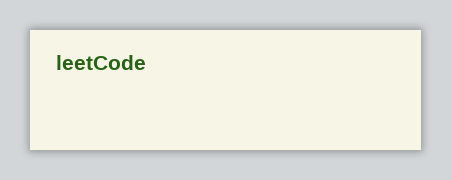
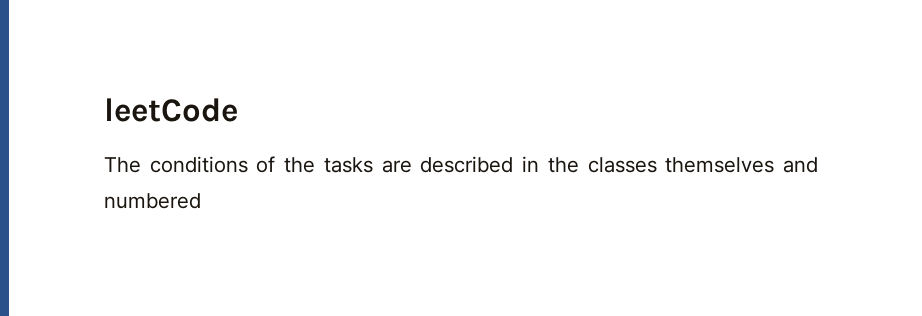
+ The conditions of the tasks are described in the classes themselves and numbered

